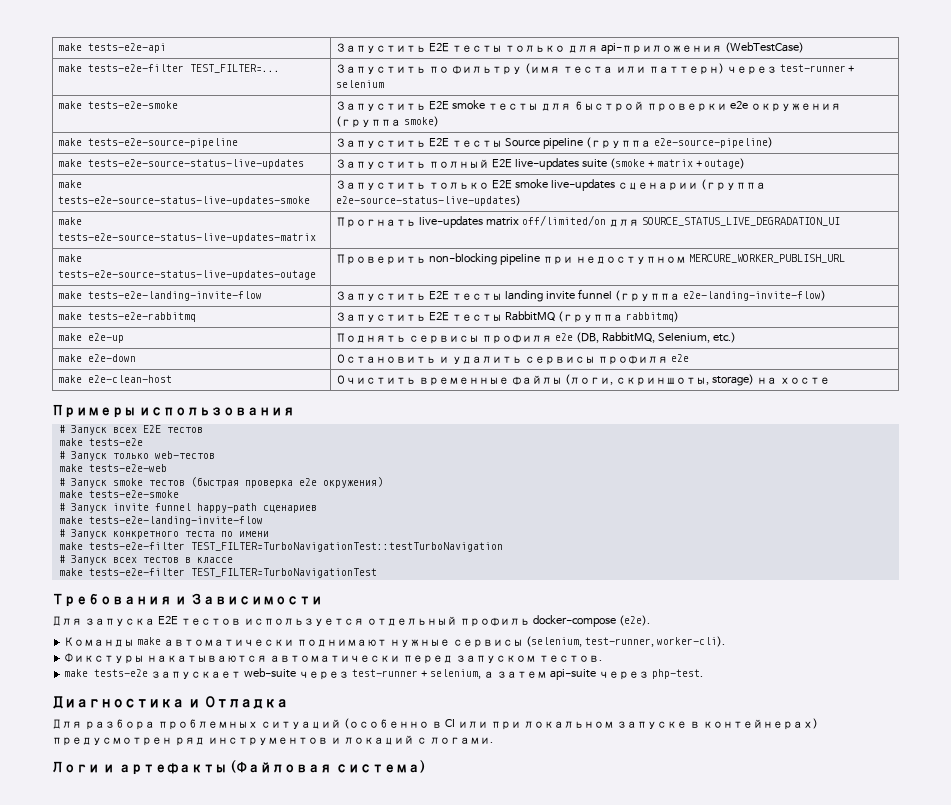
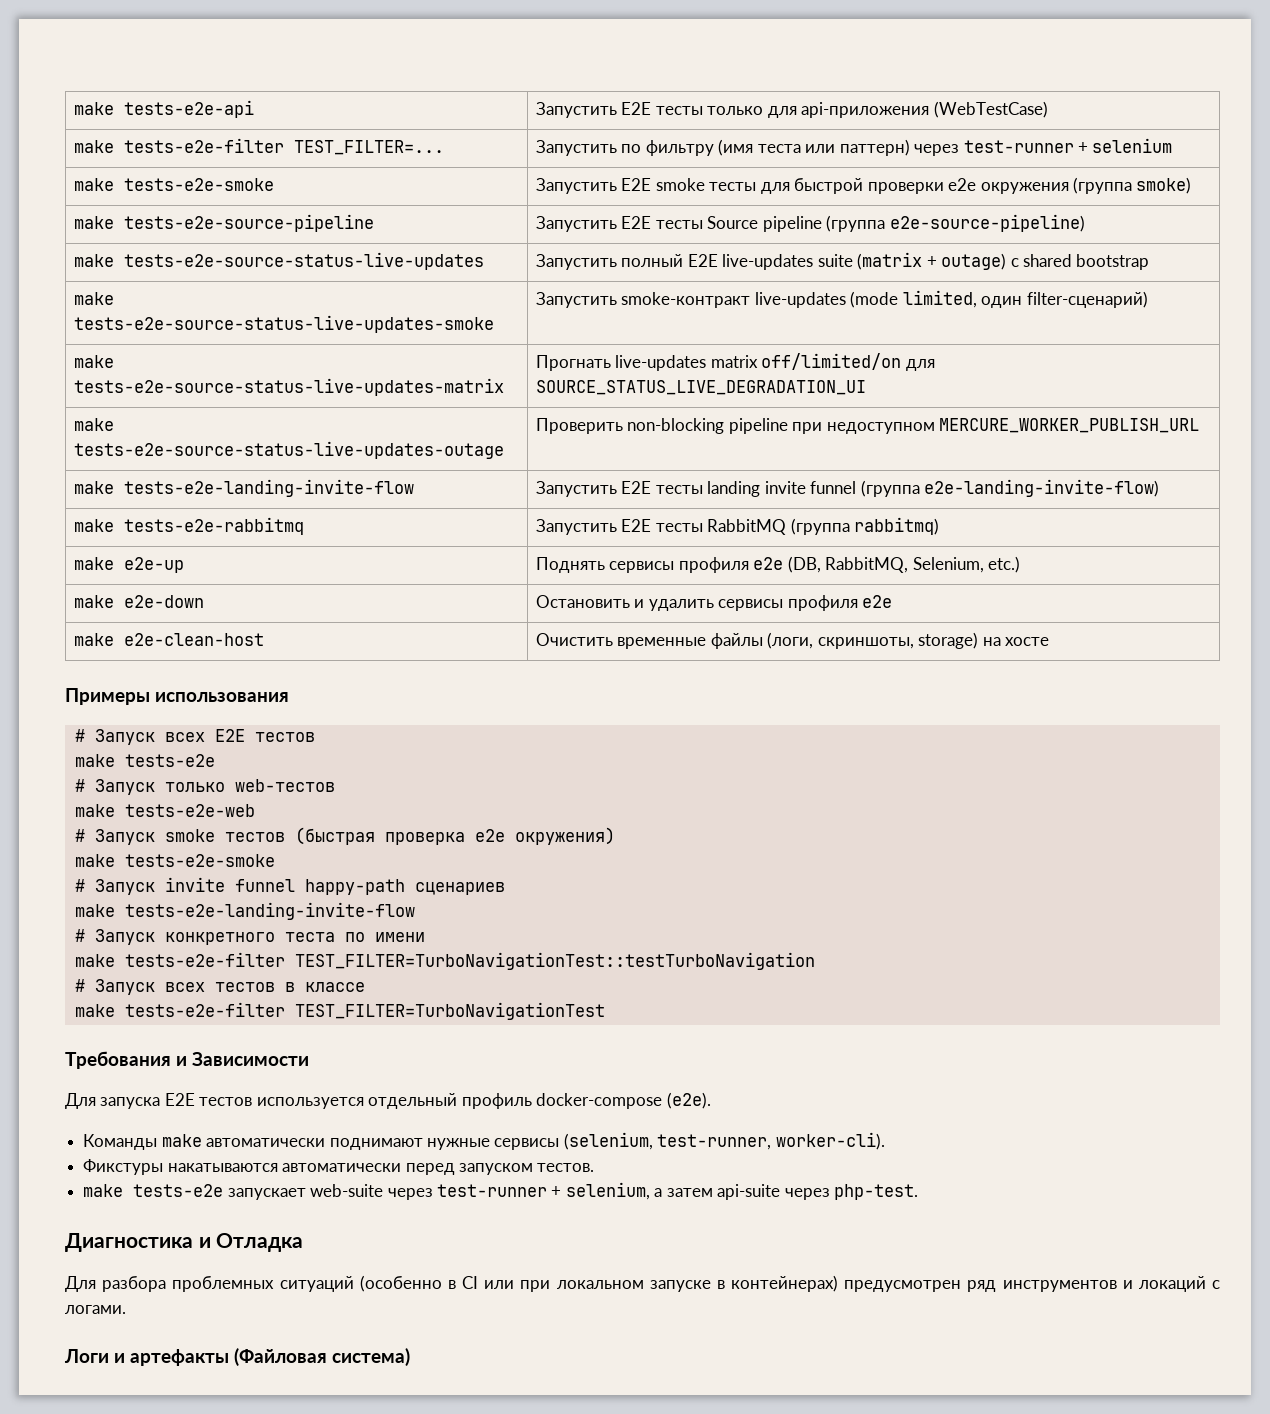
- make tests-e2e-source-status-live-updates | Запустить полный E2E live-updates suite (smoke + matrix + outage)
+ make tests-e2e-source-status-live-updates | Запустить полный E2E live-updates suite (matrix + outage) с shared bootstrap
- make tests-e2e-source-status-live-updates-smoke | Запустить только E2E smoke live-updates сценарии (группа e2e-source-status-live-updates)
+ make tests-e2e-source-status-live-updates-smoke | Запустить smoke-контракт live-updates (mode limited, один filter-сценарий)

